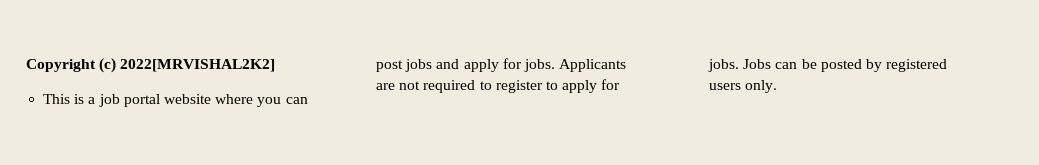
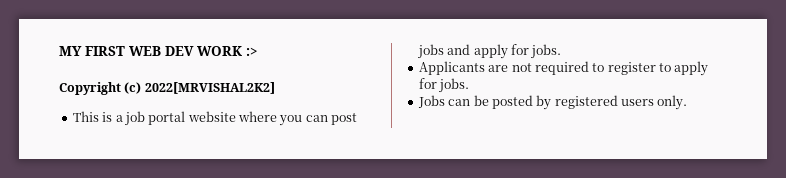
+ MY FIRST WEB DEV WORK :>
- This is a job portal website where you can post jobs and apply for jobs. Applicants are not required to register to apply for jobs. Jobs can be posted by registered users only.
+ This is a job portal website where you can post jobs and apply for jobs.
+ Applicants are not required to register to apply for jobs.
+ Jobs can be posted by registered users only.

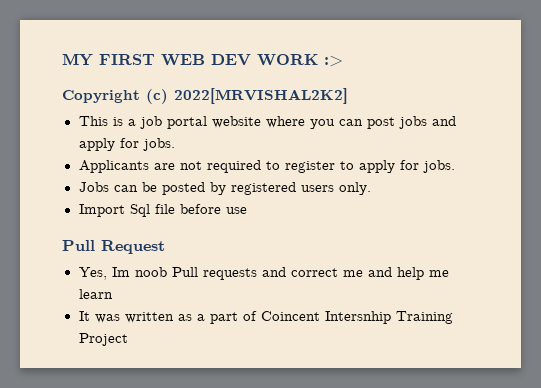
+ Import Sql file before use
+ Pull Request
+ Yes, Im noob Pull requests and correct me and help me learn
+ It was written as a part of Coincent Intersnhip Training Project

